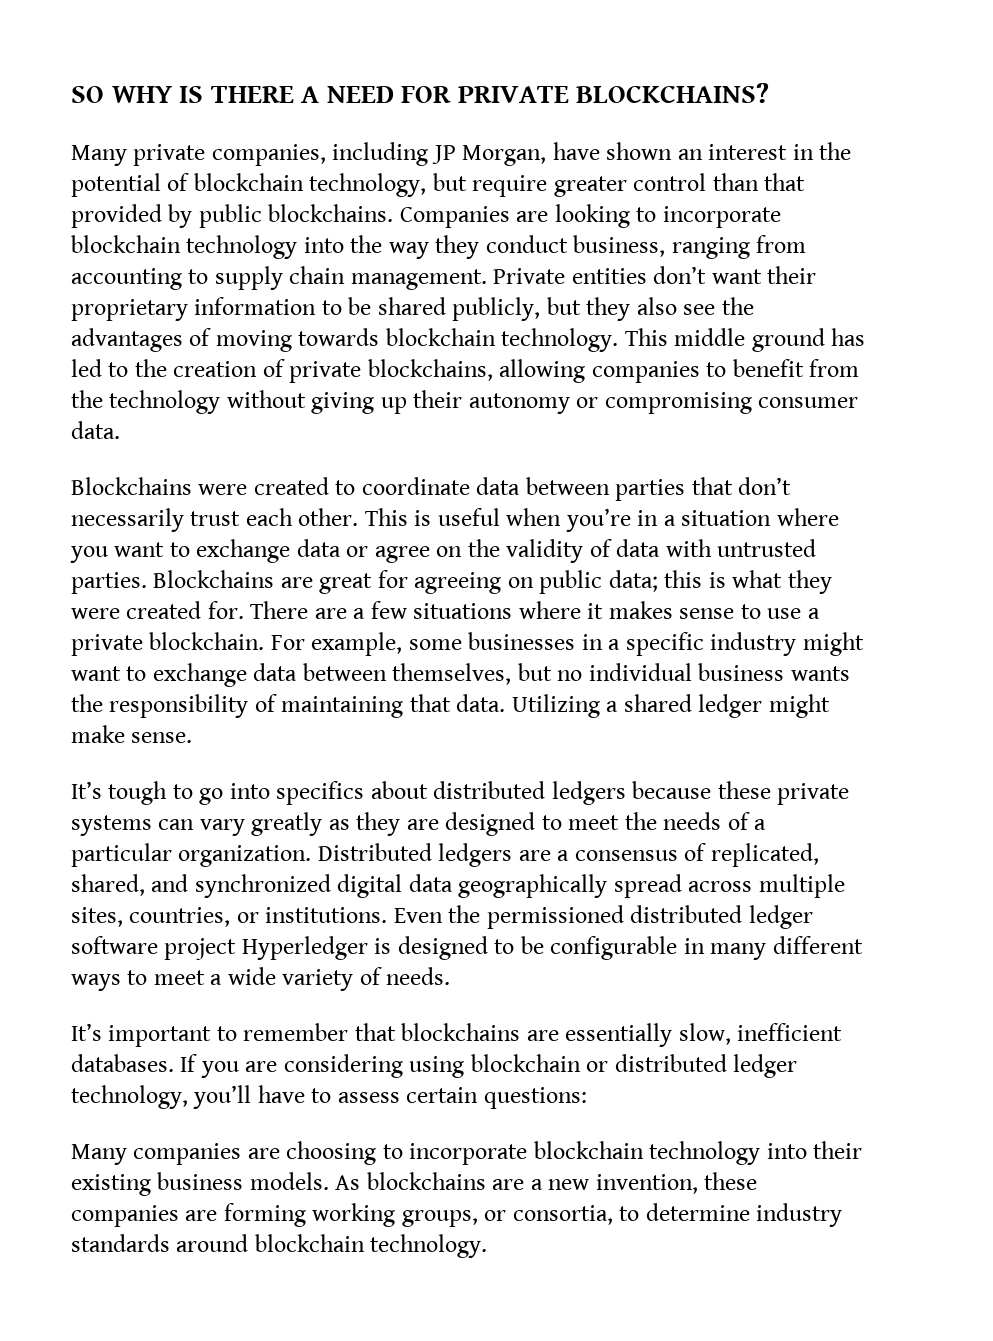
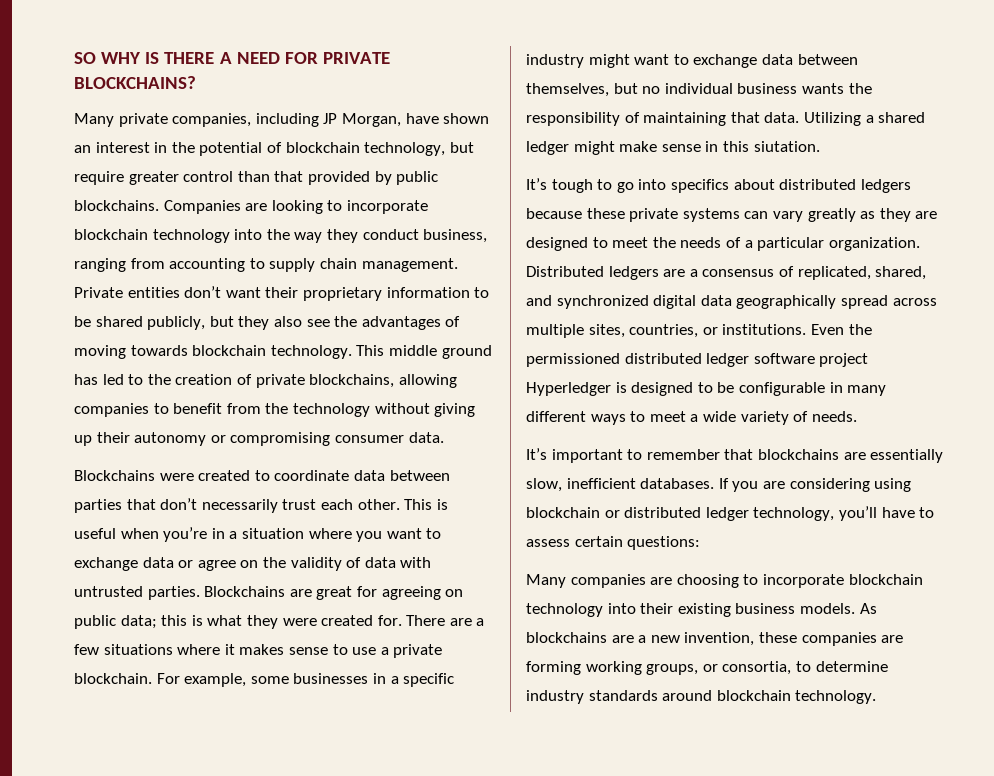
- Utilizing a shared ledger might make sense.
+ Utilizing a shared ledger might make sense in this siutation.

